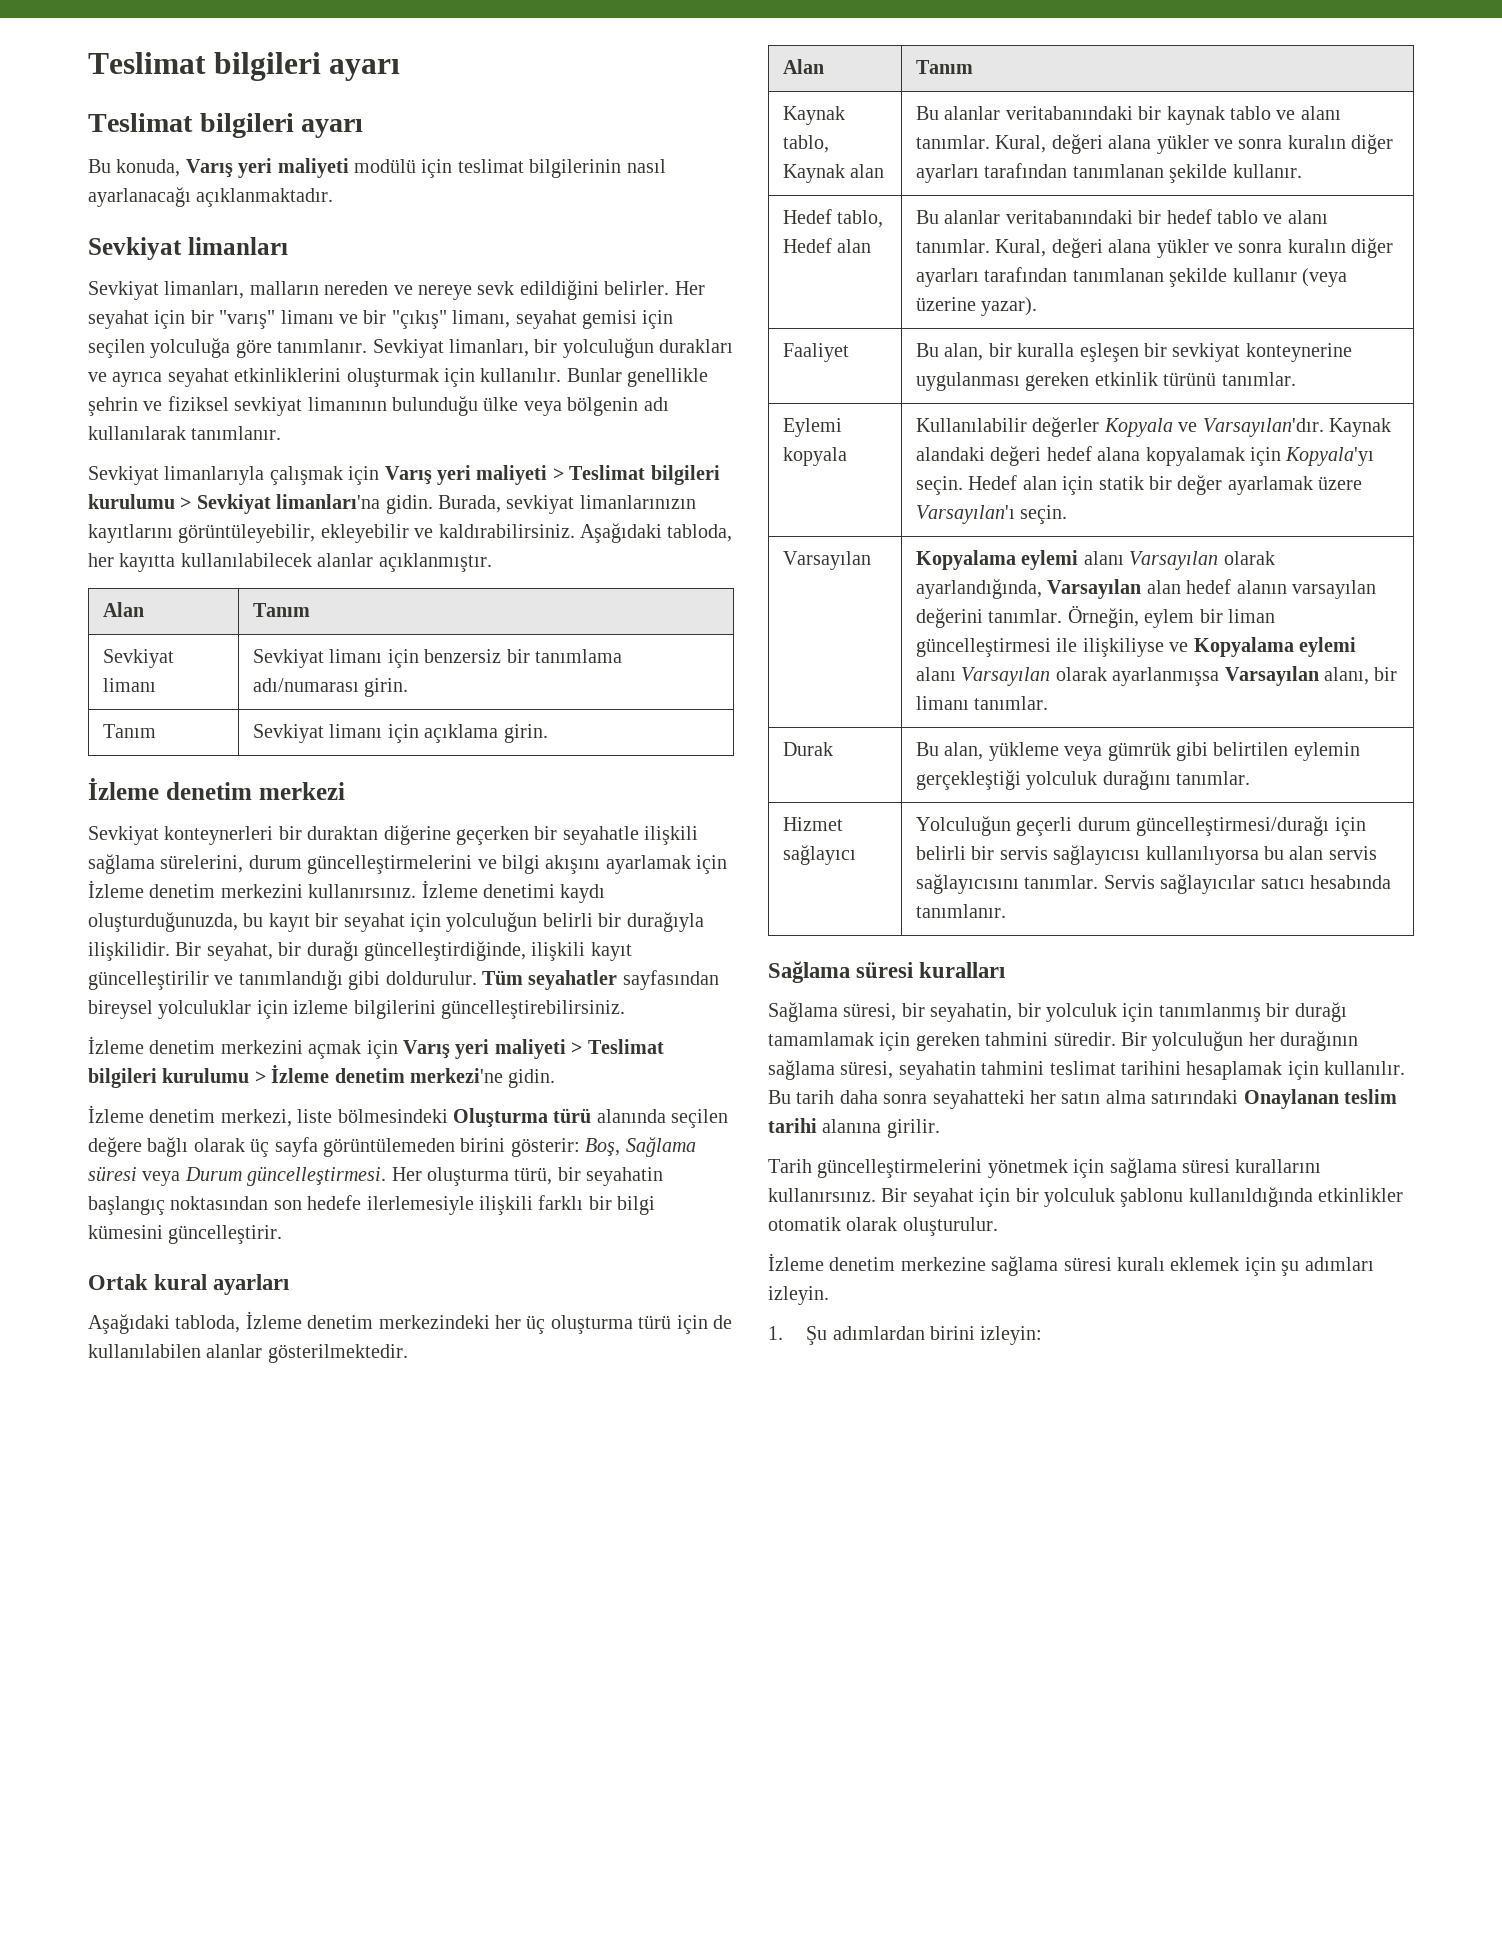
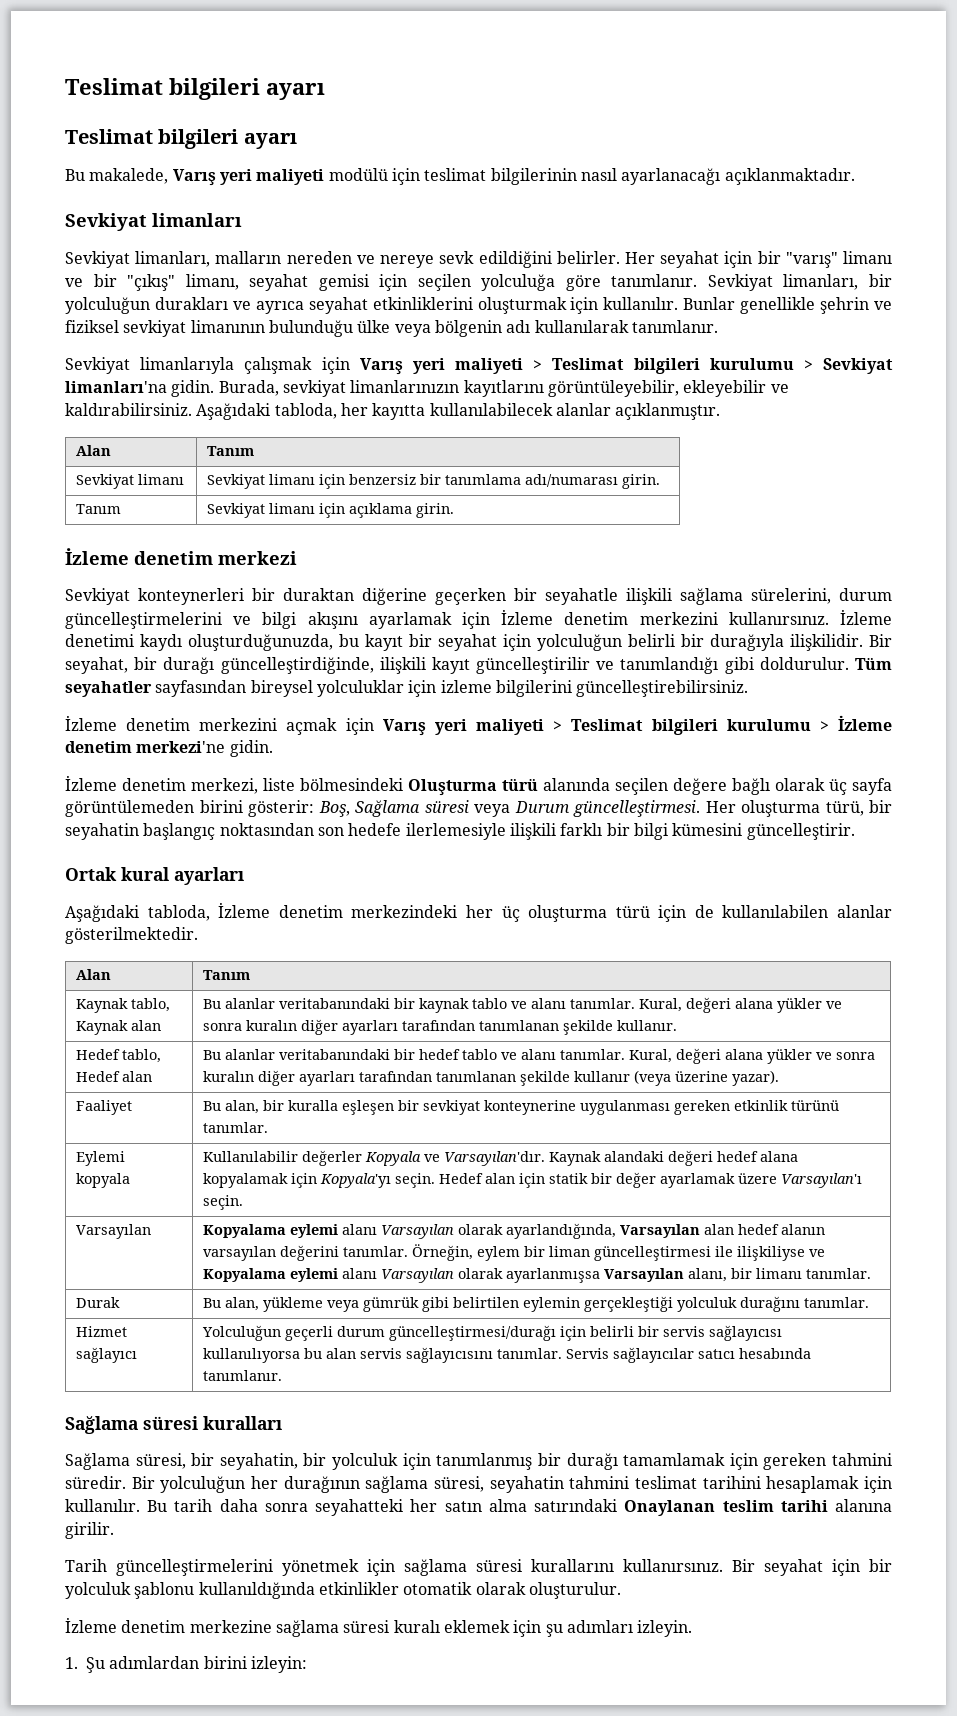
- Bu konuda, Varış yeri maliyeti modülü için teslimat bilgilerinin nasıl ayarlanacağı açıklanmaktadır.
+ Bu makalede, Varış yeri maliyeti modülü için teslimat bilgilerinin nasıl ayarlanacağı açıklanmaktadır.

